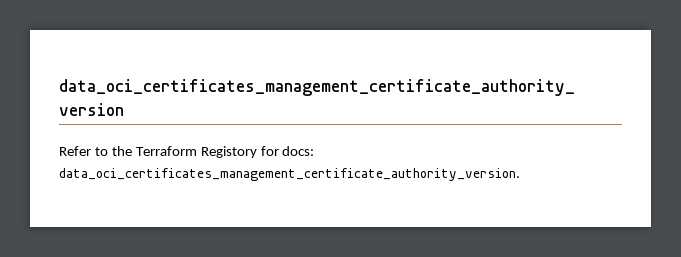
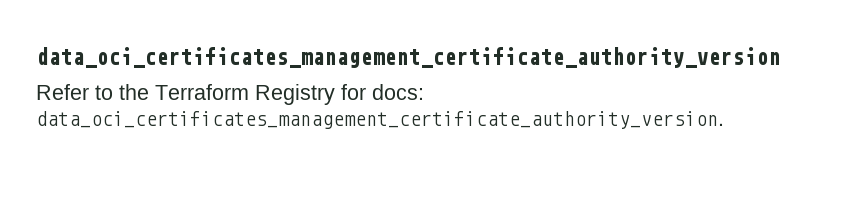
- Refer to the Terraform Registory for docs: data_oci_certificates_management_certificate_authority_version.
+ Refer to the Terraform Registry for docs: data_oci_certificates_management_certificate_authority_version.

